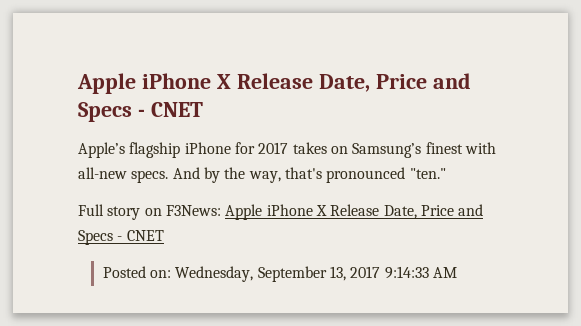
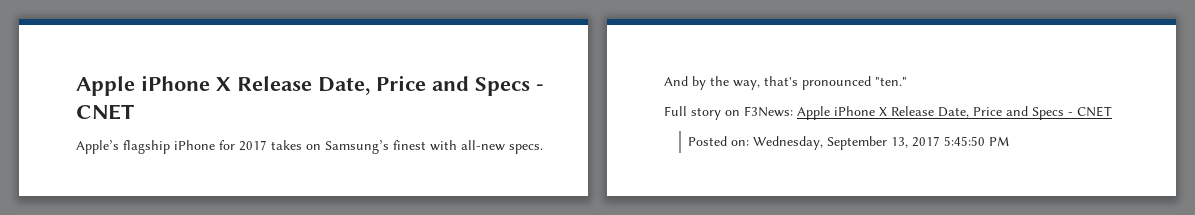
- Posted on: Wednesday, September 13, 2017 9:14:33 AM
+ Posted on: Wednesday, September 13, 2017 5:45:50 PM

